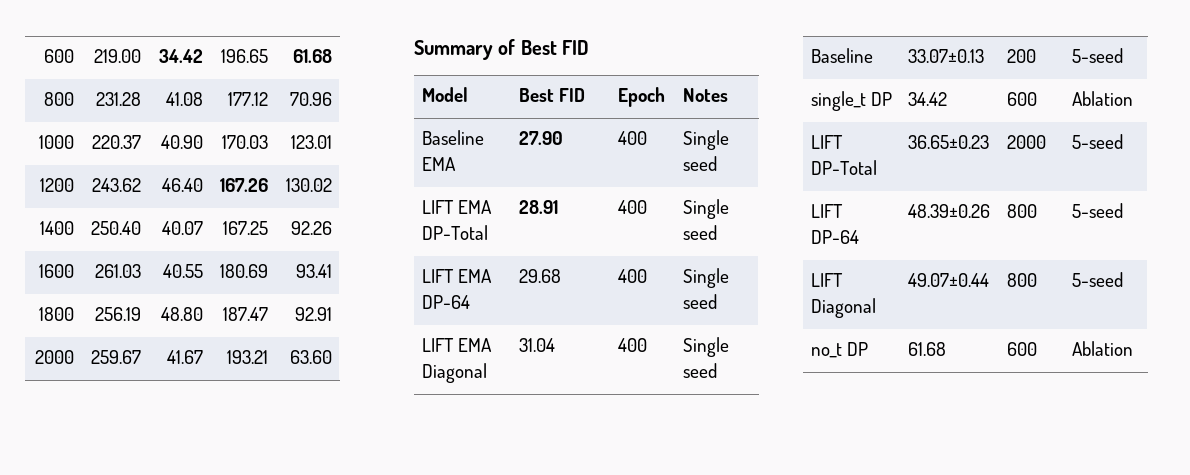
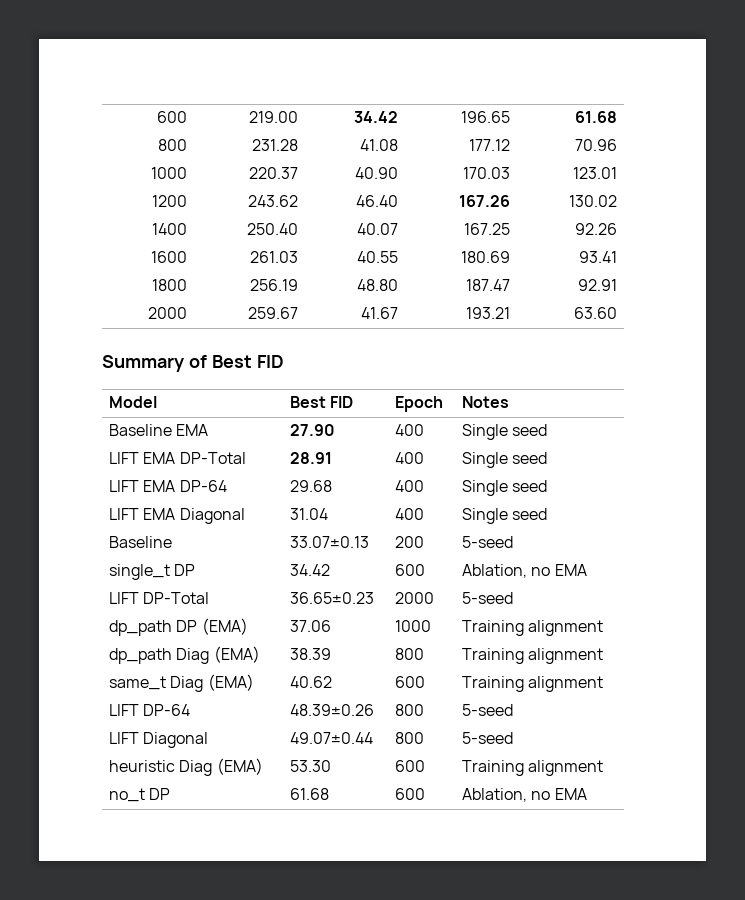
- single_t DP | 34.42 | 600 | Ablation
+ single_t DP | 34.42 | 600 | Ablation, no EMA
+ dp_path DP (EMA) | 37.06 | 1000 | Training alignment
+ dp_path Diag (EMA) | 38.39 | 800 | Training alignment
+ same_t Diag (EMA) | 40.62 | 600 | Training alignment
+ heuristic Diag (EMA) | 53.30 | 600 | Training alignment
- no_t DP | 61.68 | 600 | Ablation
+ no_t DP | 61.68 | 600 | Ablation, no EMA

